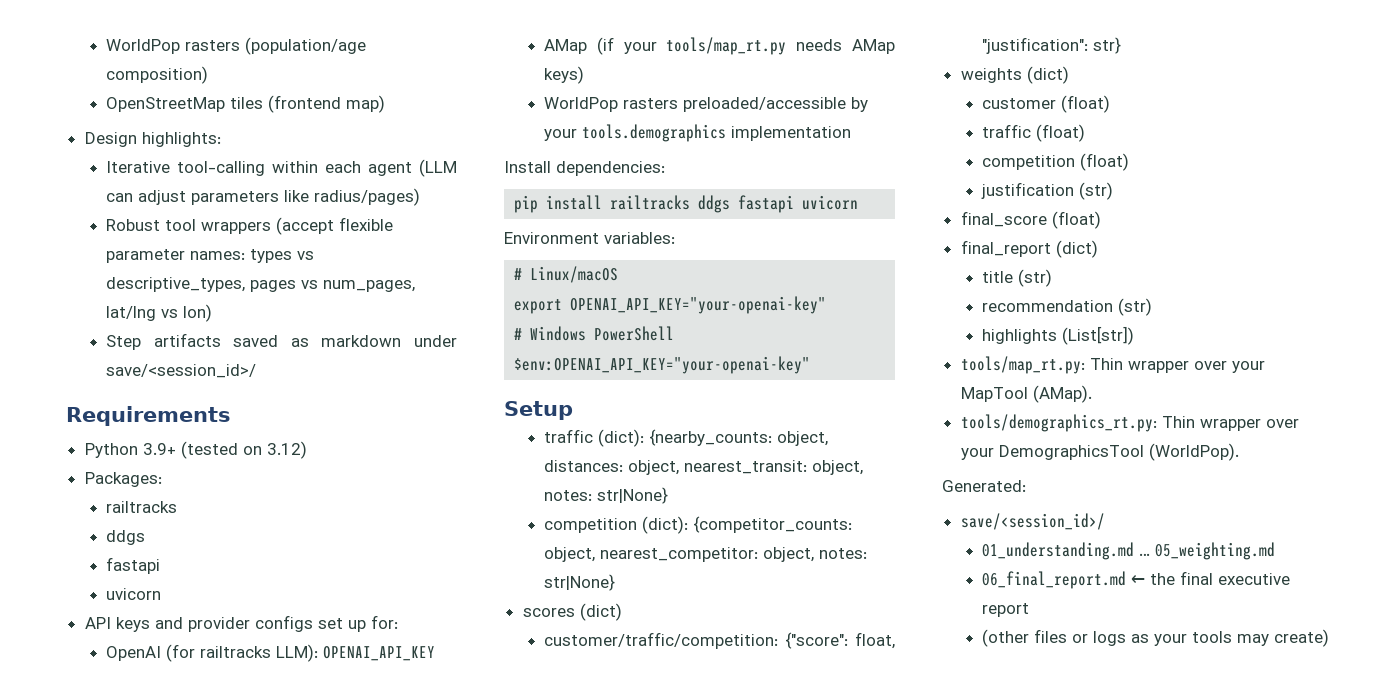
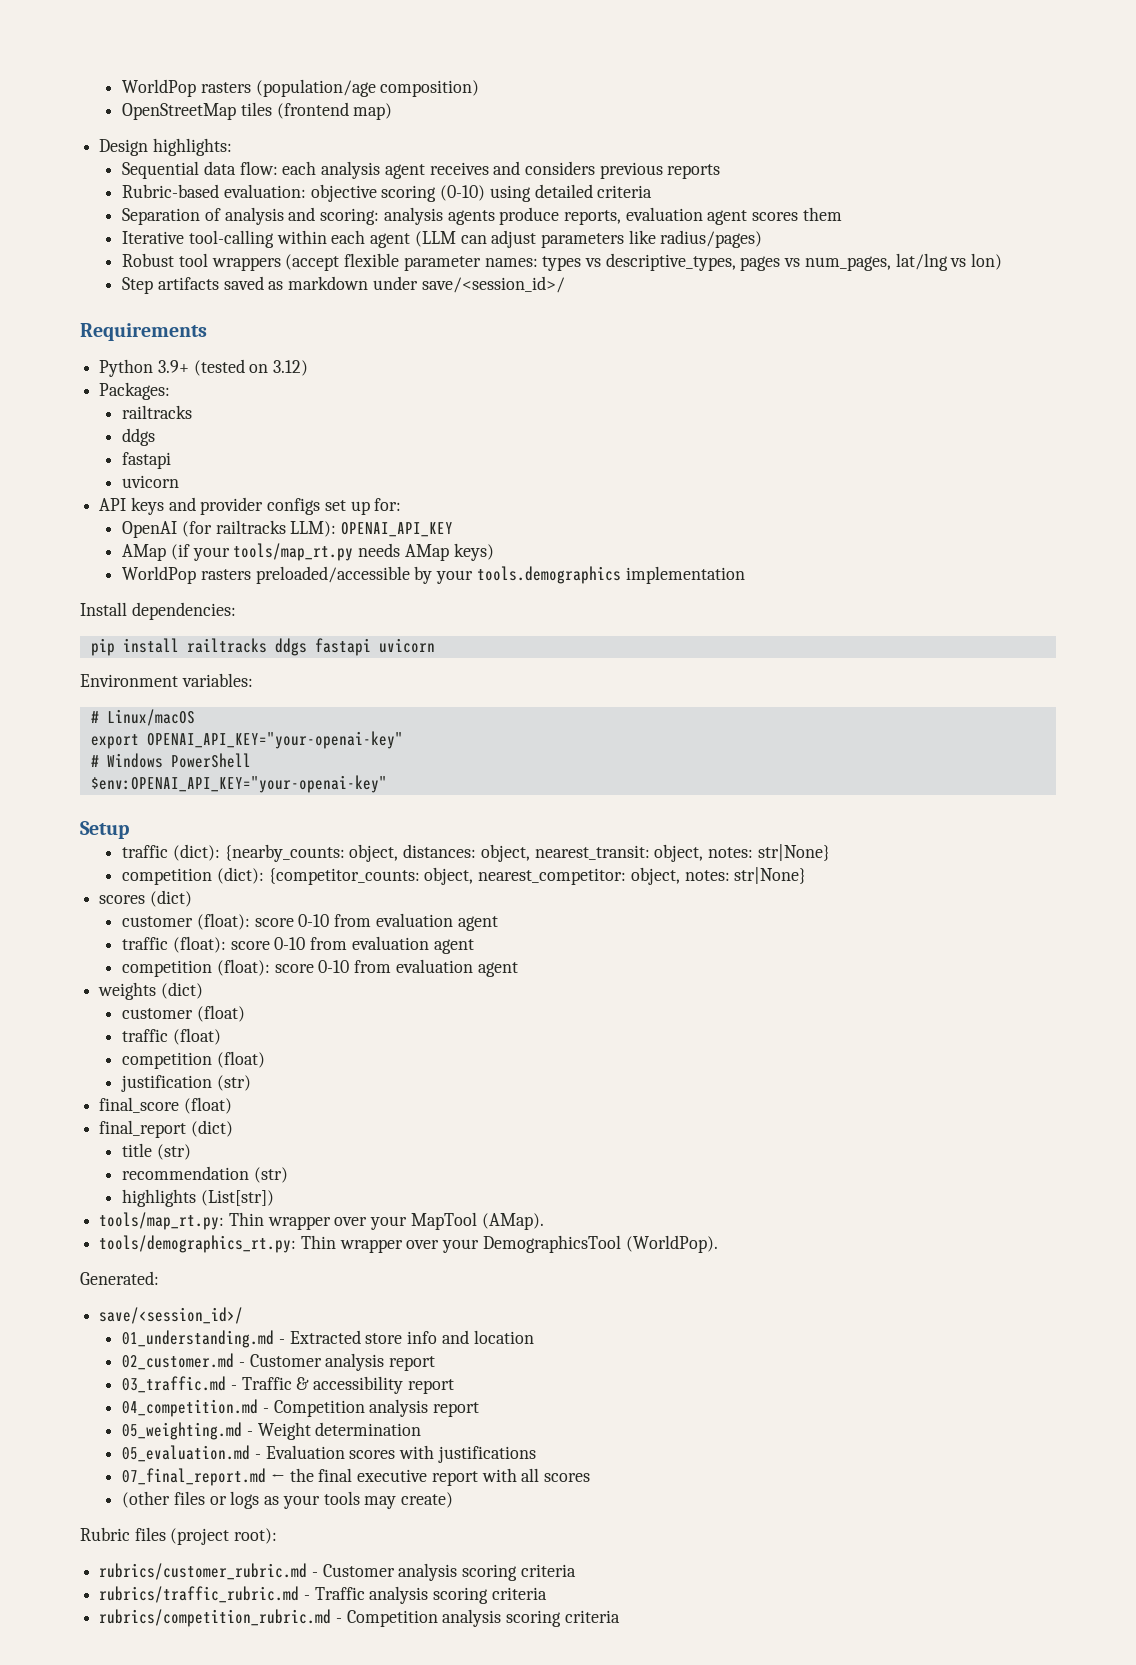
+ Sequential data flow: each analysis agent receives and considers previous reports
+ Rubric-based evaluation: objective scoring (0-10) using detailed criteria
+ Separation of analysis and scoring: analysis agents produce reports, evaluation agent scores them
- customer/traffic/competition: {"score": float, "justification": str}
+ customer (float): score 0-10 from evaluation agent
+ traffic (float): score 0-10 from evaluation agent
+ competition (float): score 0-10 from evaluation agent
- 01_understanding.md … 05_weighting.md
- 06_final_report.md ← the final executive report
+ 01_understanding.md - Extracted store info and location
+ 02_customer.md - Customer analysis report
+ 03_traffic.md - Traffic & accessibility report
+ 04_competition.md - Competition analysis report
+ 05_weighting.md - Weight determination
+ 05_evaluation.md - Evaluation scores with justifications
+ 07_final_report.md ← the final executive report with all scores
+ Rubric files (project root):
+ rubrics/customer_rubric.md - Customer analysis scoring criteria
+ rubrics/traffic_rubric.md - Traffic analysis scoring criteria
+ rubrics/competition_rubric.md - Competition analysis scoring criteria

